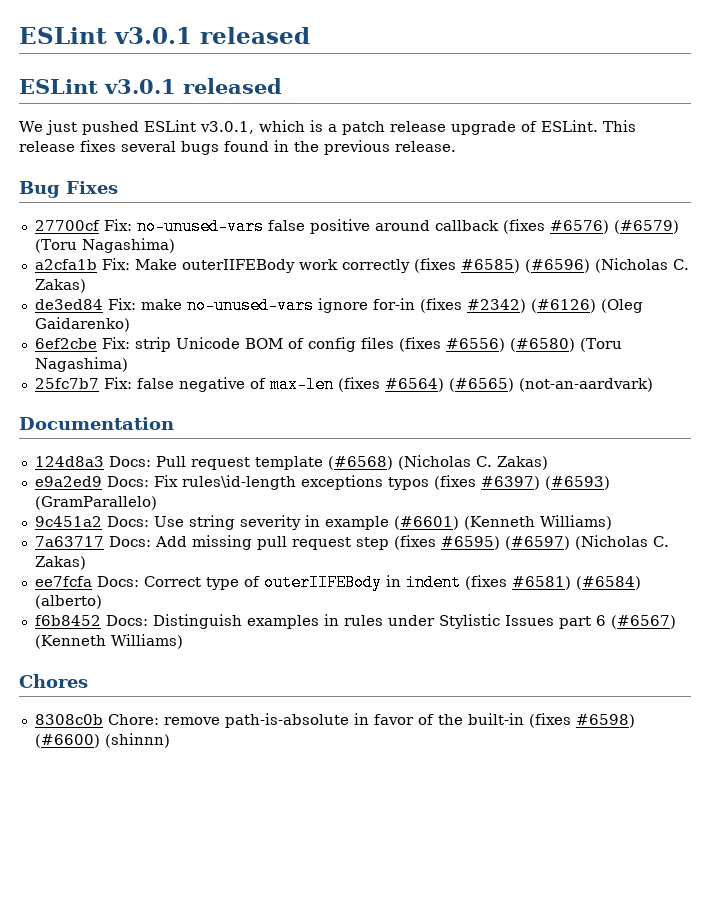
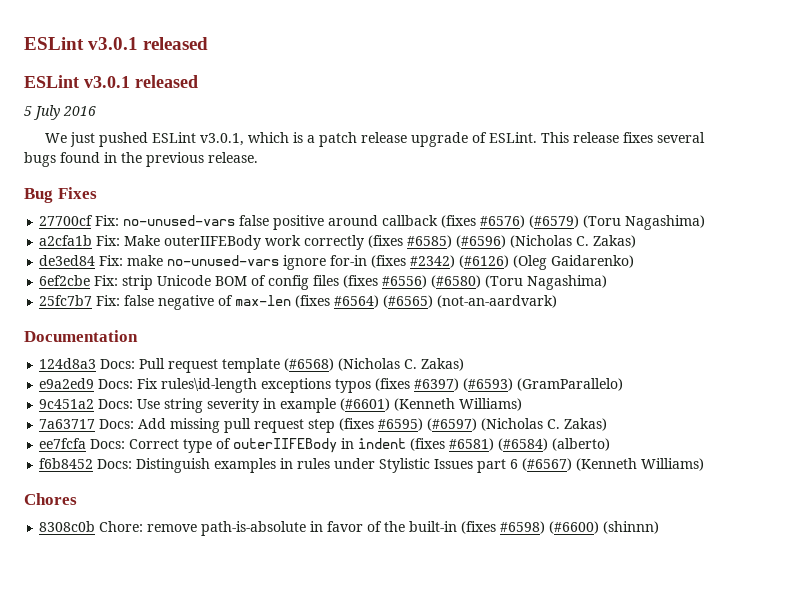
+ 5 July 2016

